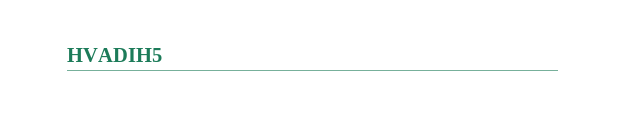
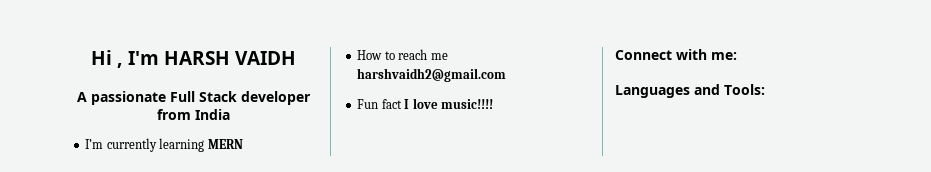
- HVADIH5
+ Hi , I'm HARSH VAIDH
+ A passionate Full Stack developer from India
+ I’m currently learning MERN
+ How to reach me harshvaidh2@gmail.com
+ Fun fact I love music!!!!
+ Connect with me:
+ Languages and Tools:

